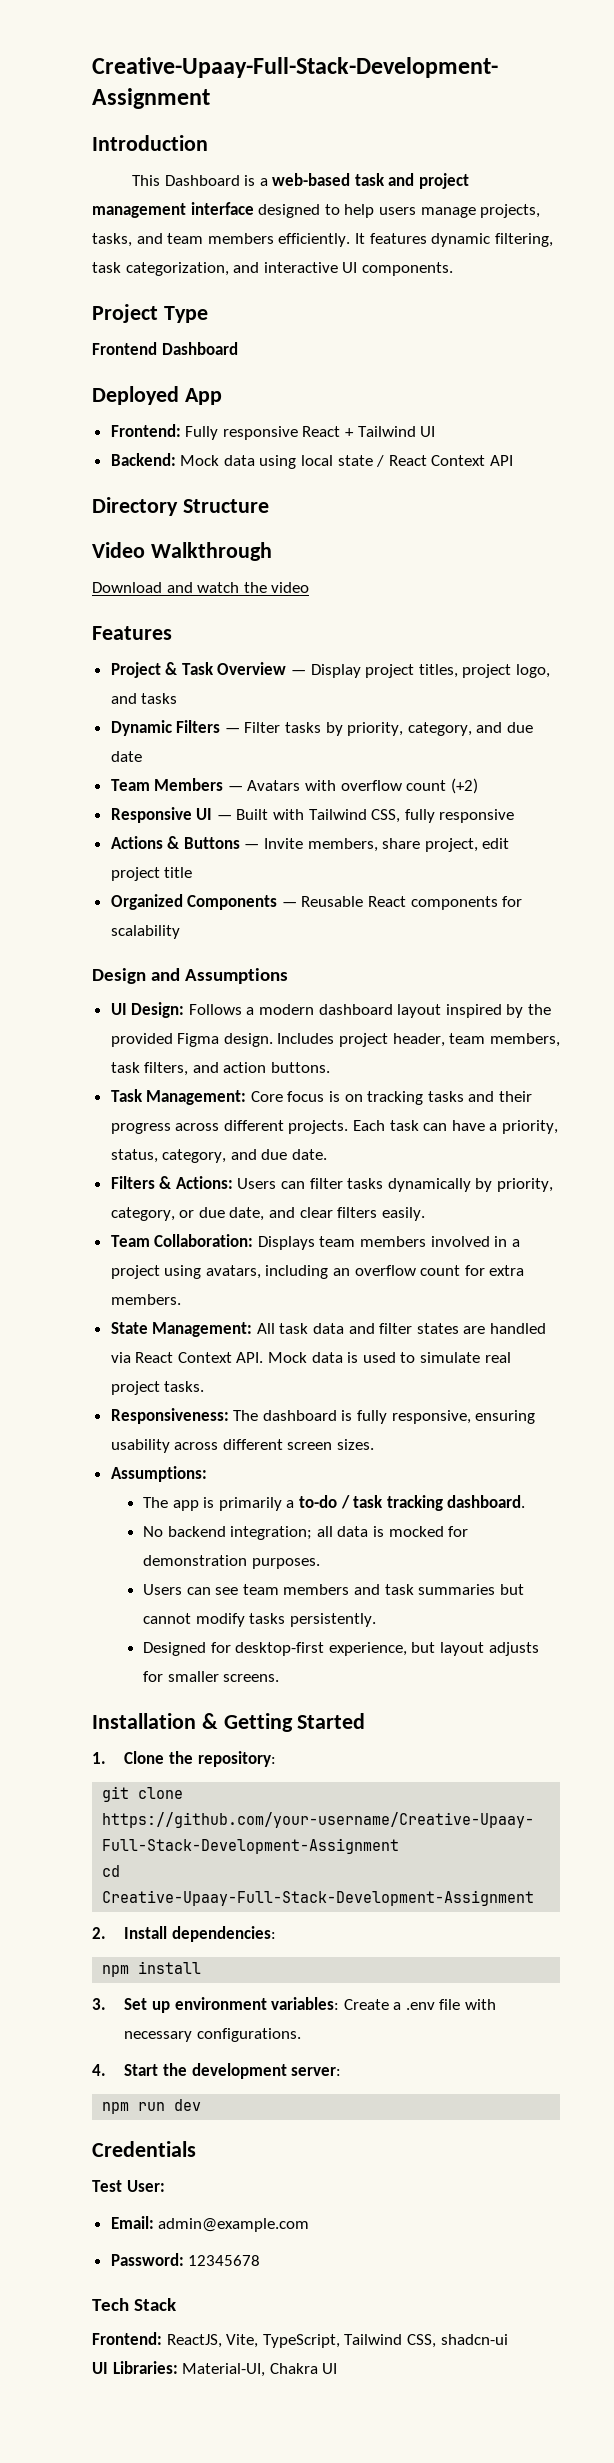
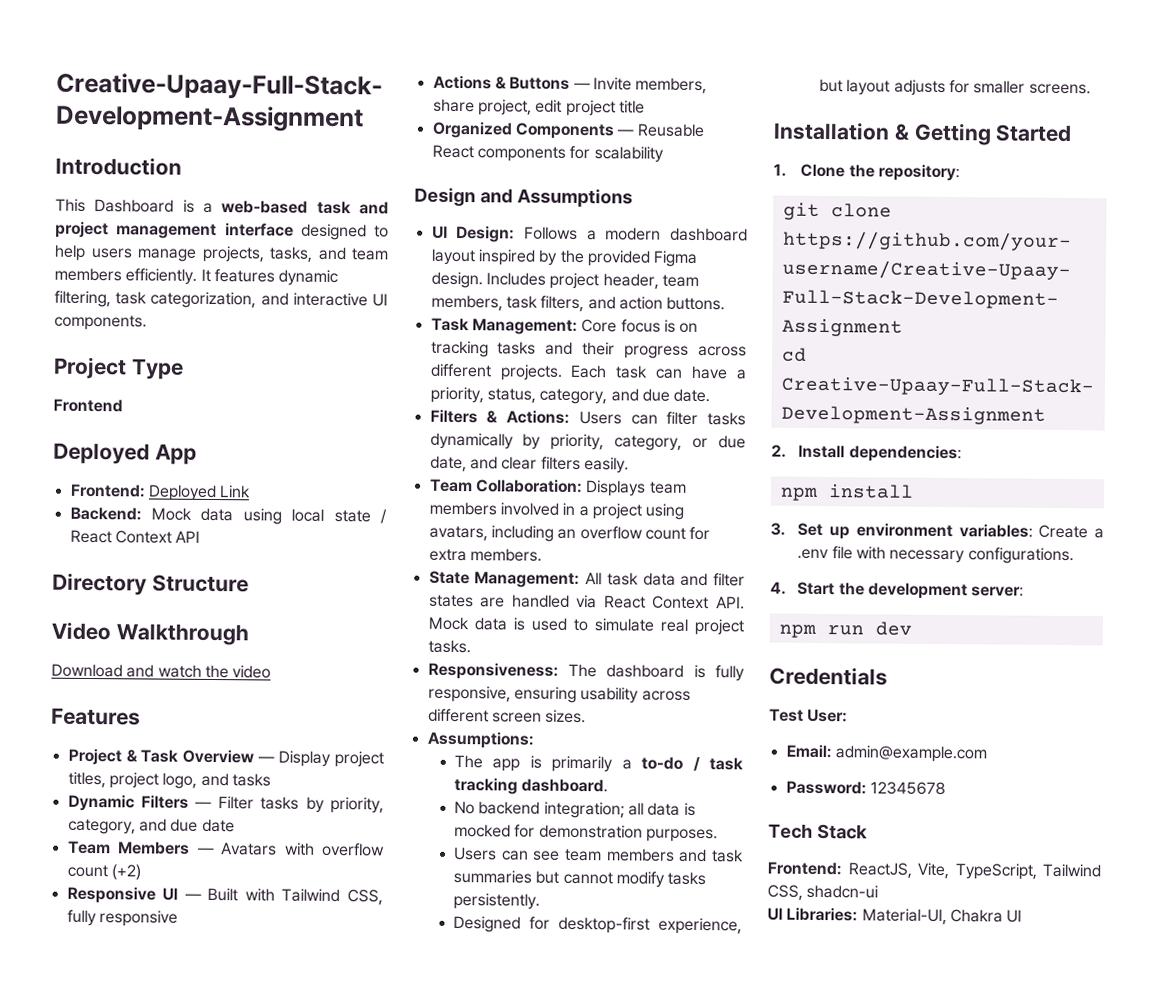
- Frontend Dashboard
+ Frontend
- Frontend: Fully responsive React + Tailwind UI
+ Frontend: Deployed Link

